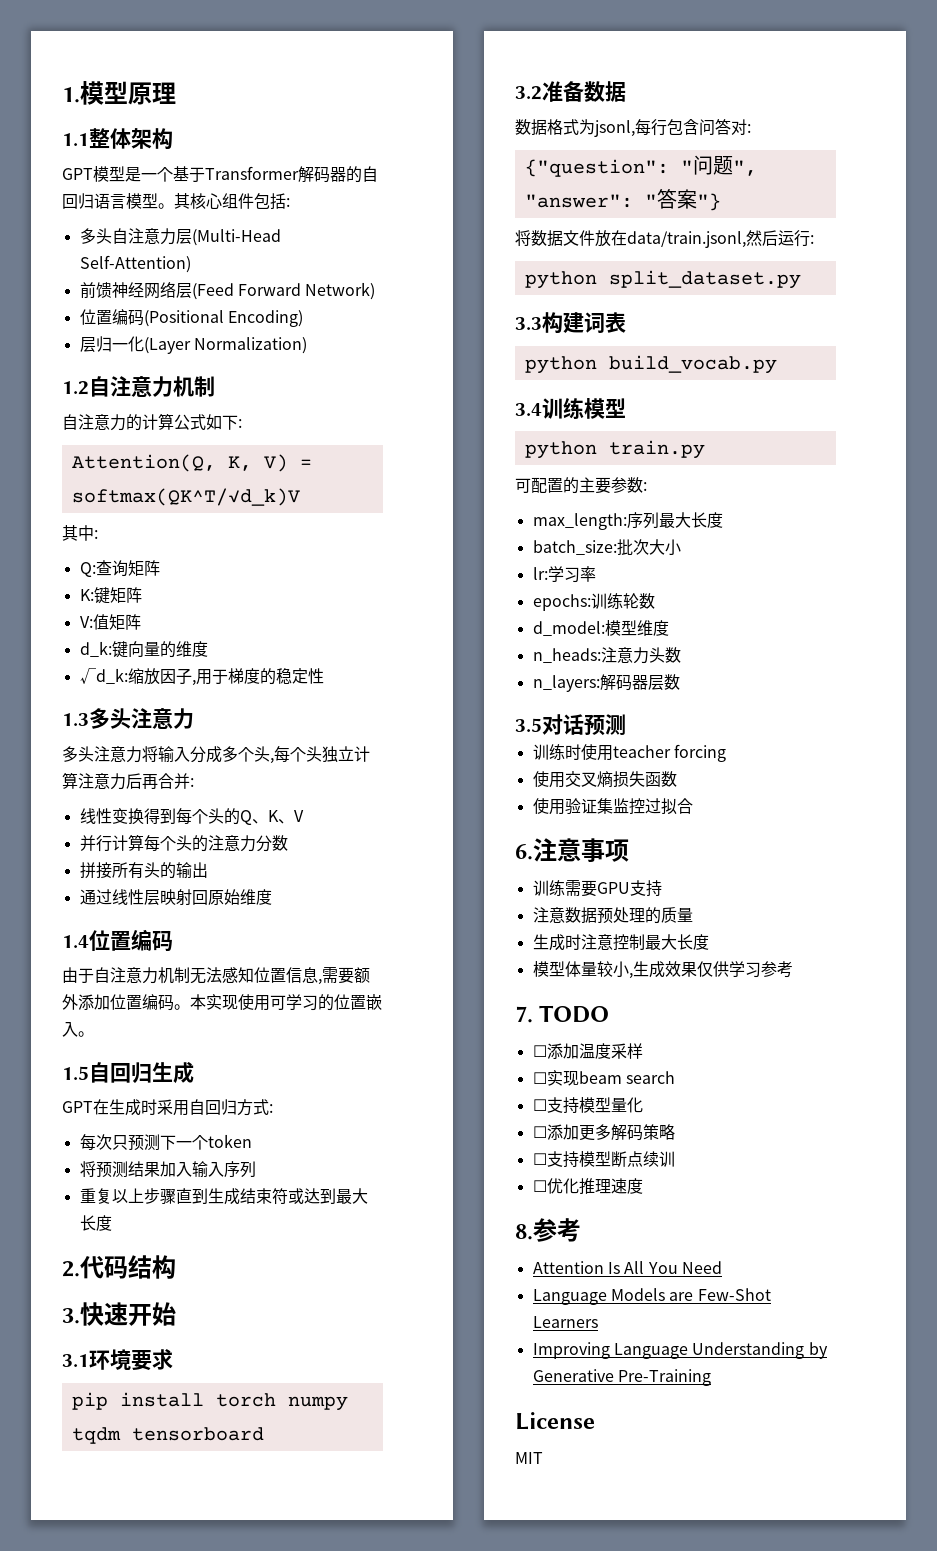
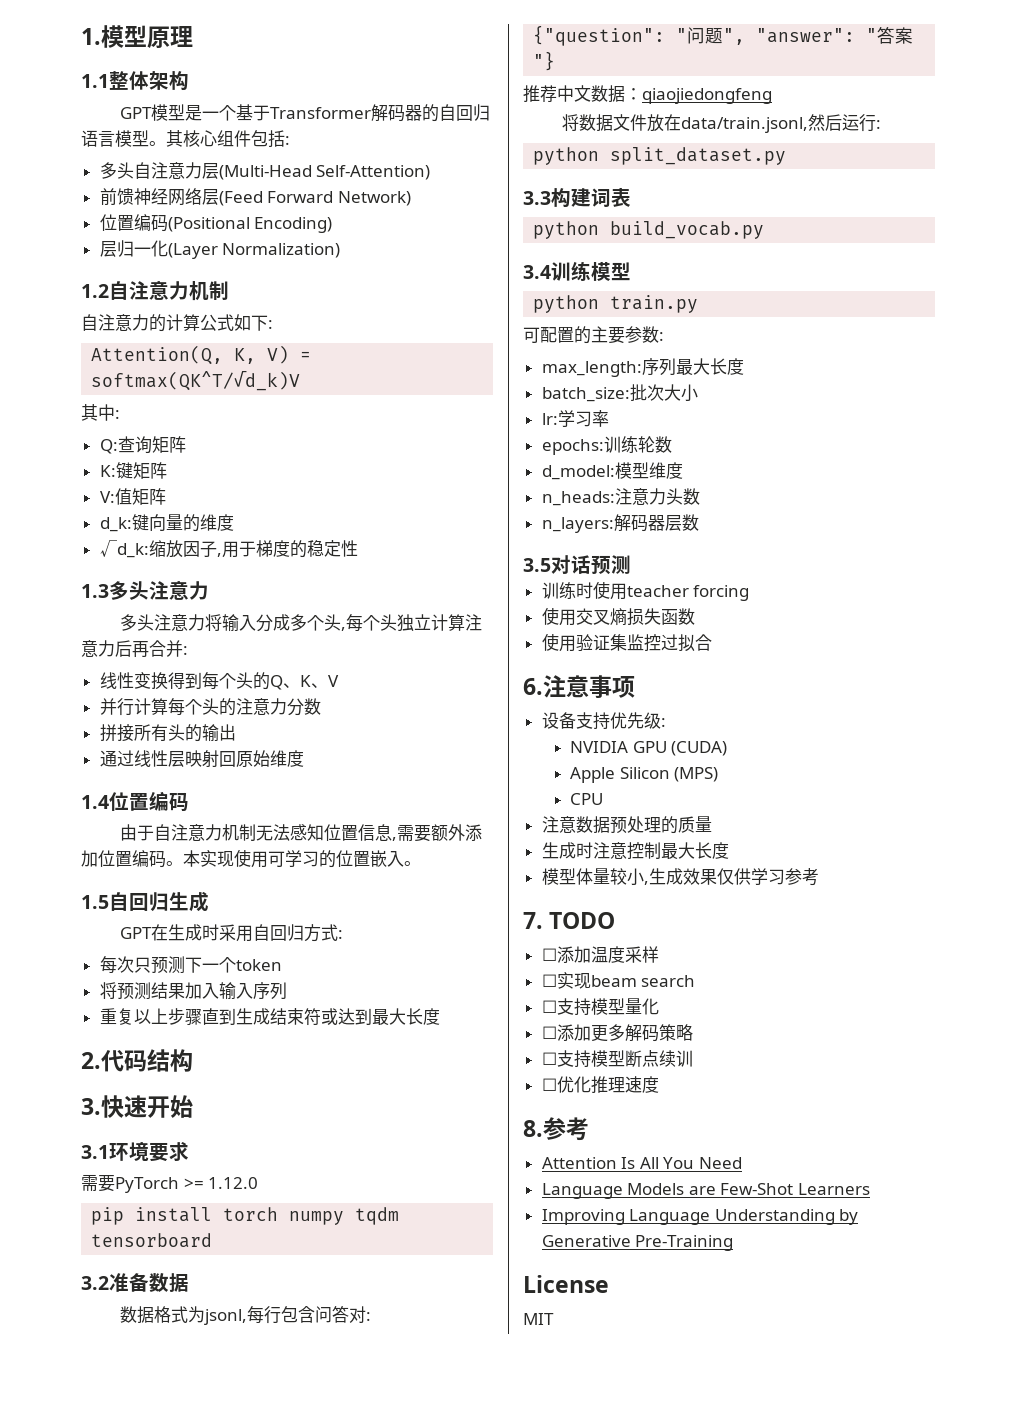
+ 需要PyTorch >= 1.12.0
+ 推荐中文数据：qiaojiedongfeng
- 训练需要GPU支持
+ 设备支持优先级:
+ NVIDIA GPU (CUDA)
+ Apple Silicon (MPS)
+ CPU

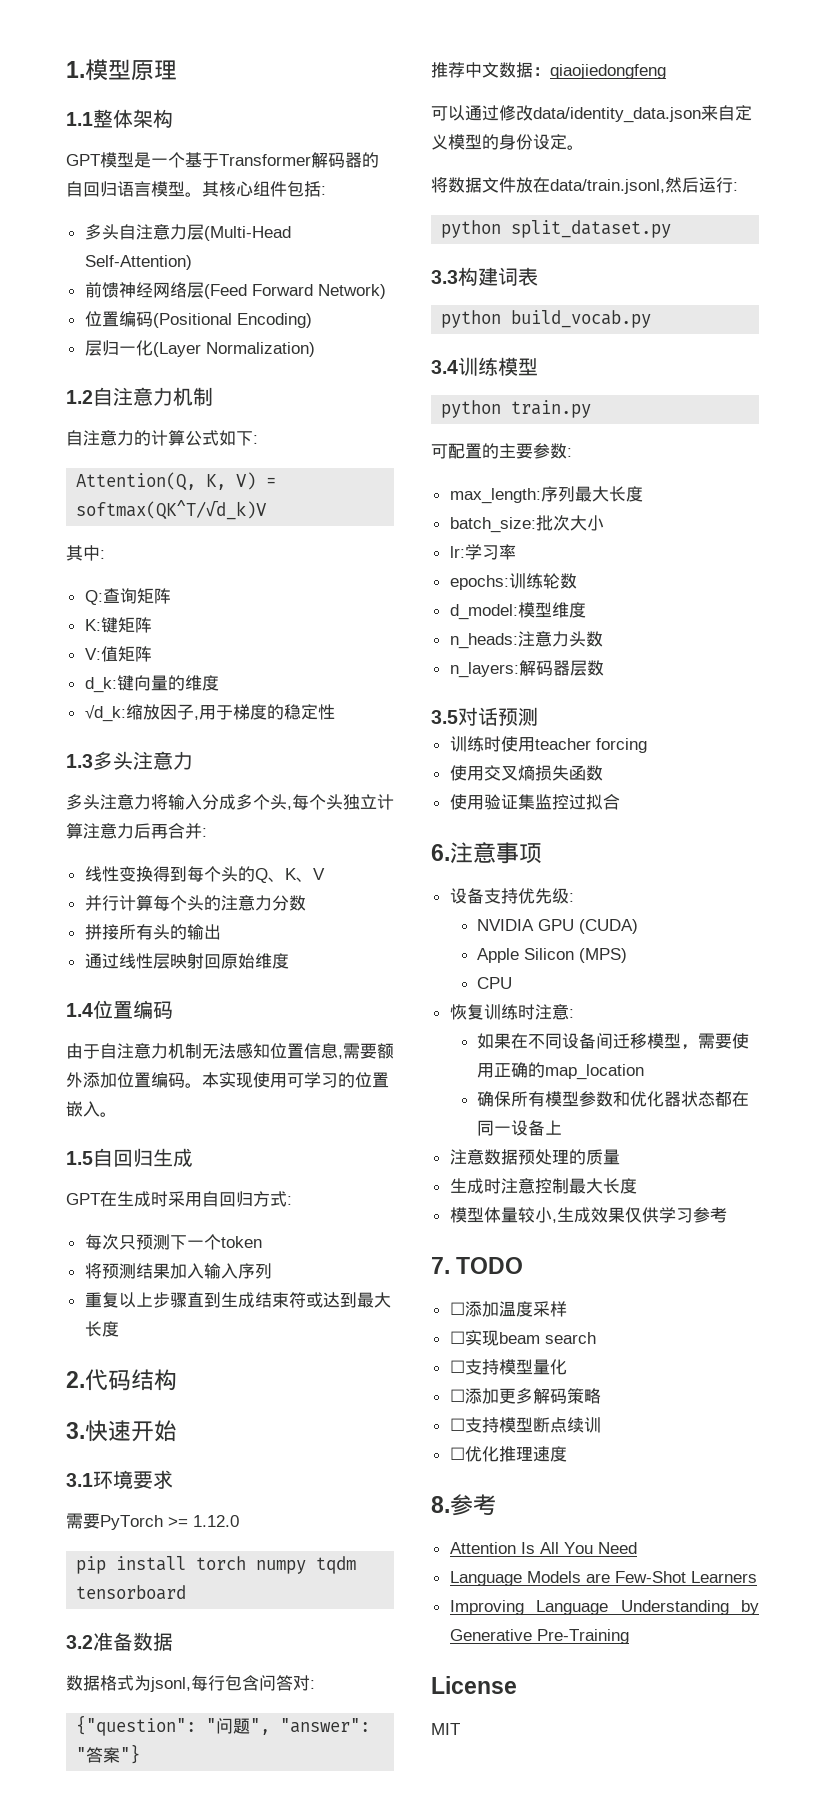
+ 可以通过修改data/identity_data.json来自定义模型的身份设定。
+ 恢复训练时注意:
+ 如果在不同设备间迁移模型，需要使用正确的map_location
+ 确保所有模型参数和优化器状态都在同一设备上

